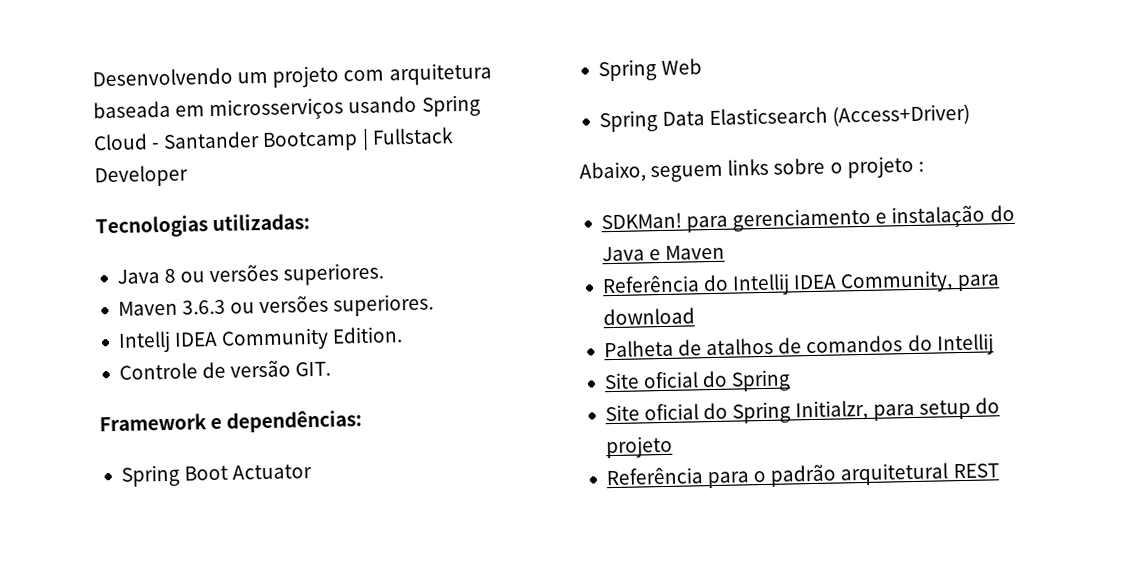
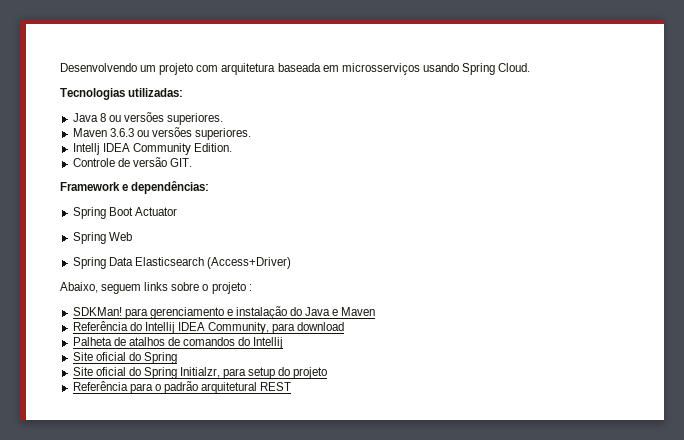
- Desenvolvendo um projeto com arquitetura baseada em microsserviços usando Spring Cloud - Santander Bootcamp | Fullstack Developer
+ Desenvolvendo um projeto com arquitetura baseada em microsserviços usando Spring Cloud.

